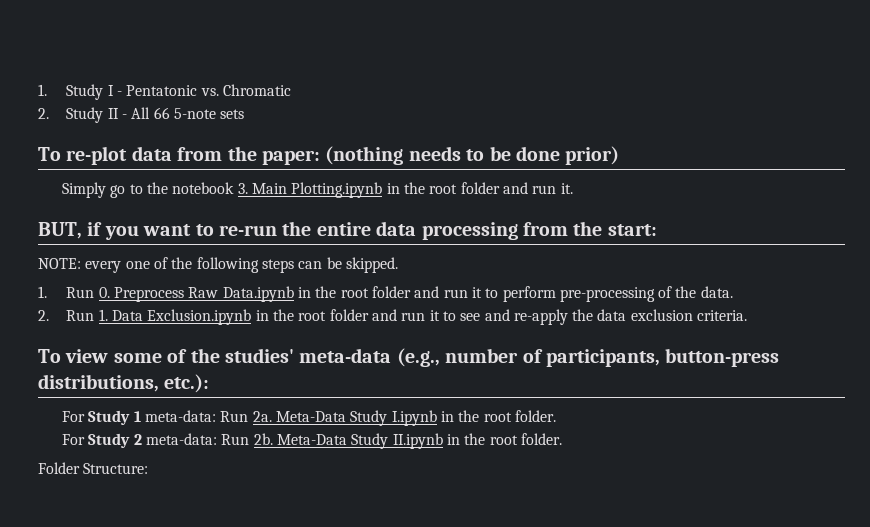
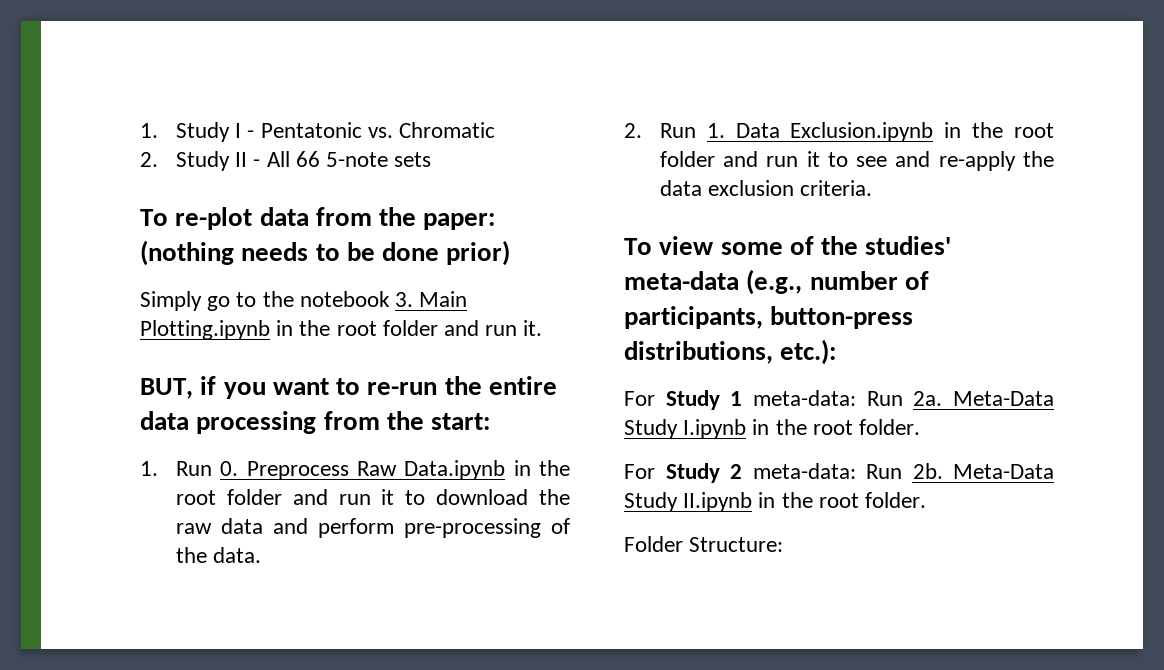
- NOTE: every one of the following steps can be skipped.
- 1. Run 0. Preprocess Raw Data.ipynb in the root folder and run it to perform pre-processing of the data.
+ 1. Run 0. Preprocess Raw Data.ipynb in the root folder and run it to download the raw data and perform pre-processing of the data.

